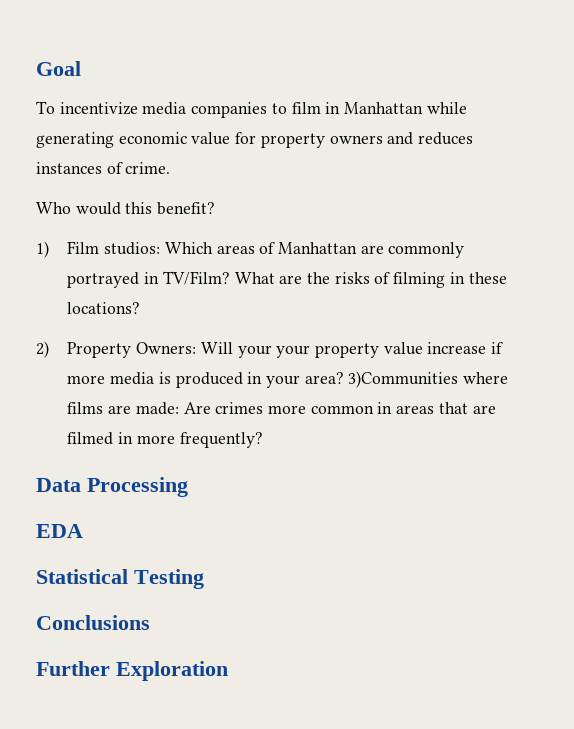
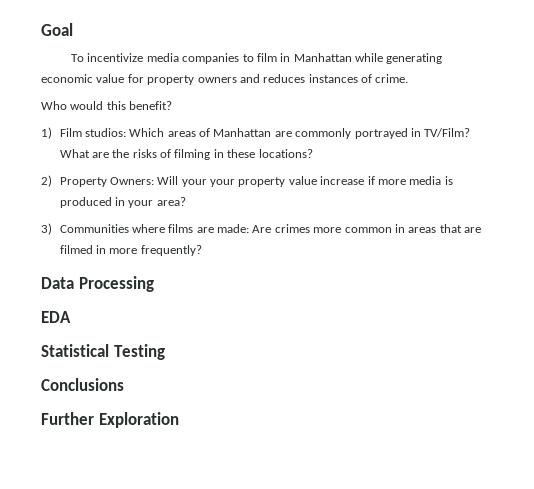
- 2) Property Owners: Will your your property value increase if more media is produced in your area? 3)Communities where films are made: Are crimes more common in areas that are filmed in more frequently?
+ 2) Property Owners: Will your your property value increase if more media is produced in your area?
+ 3) Communities where films are made: Are crimes more common in areas that are filmed in more frequently?

